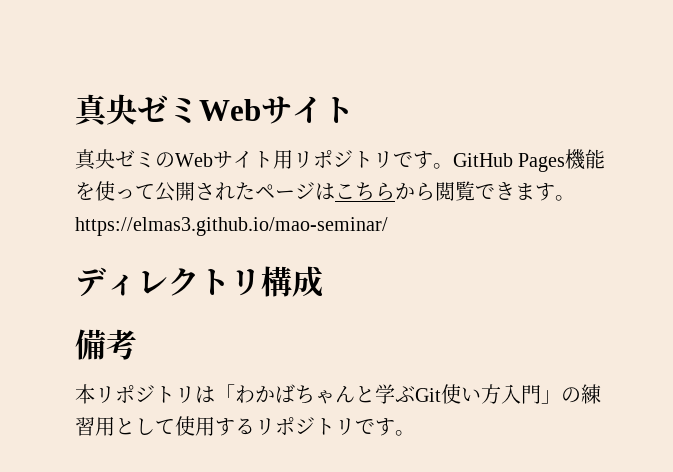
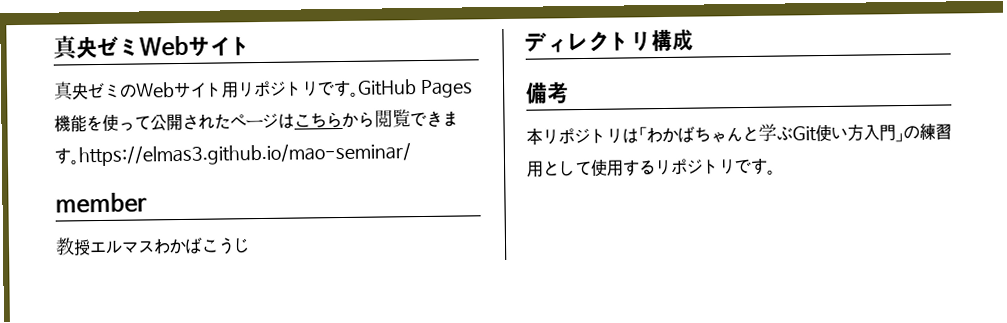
+ member
+ 教授エルマスわかばこうじ

